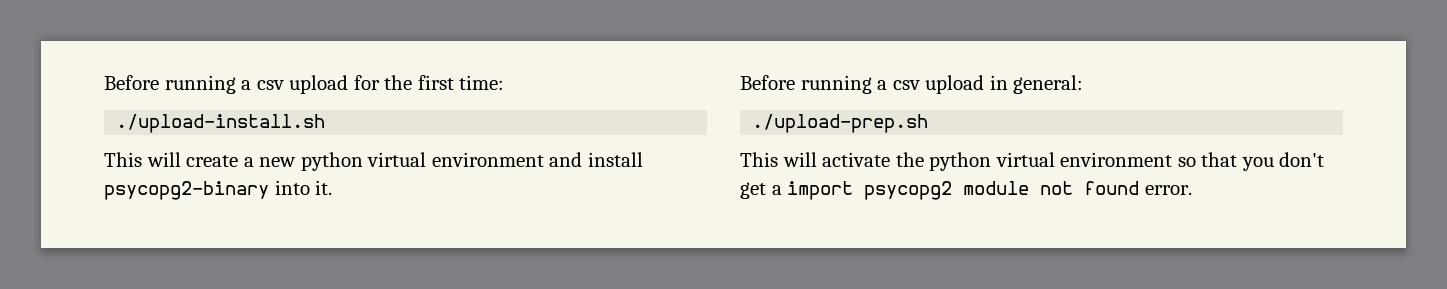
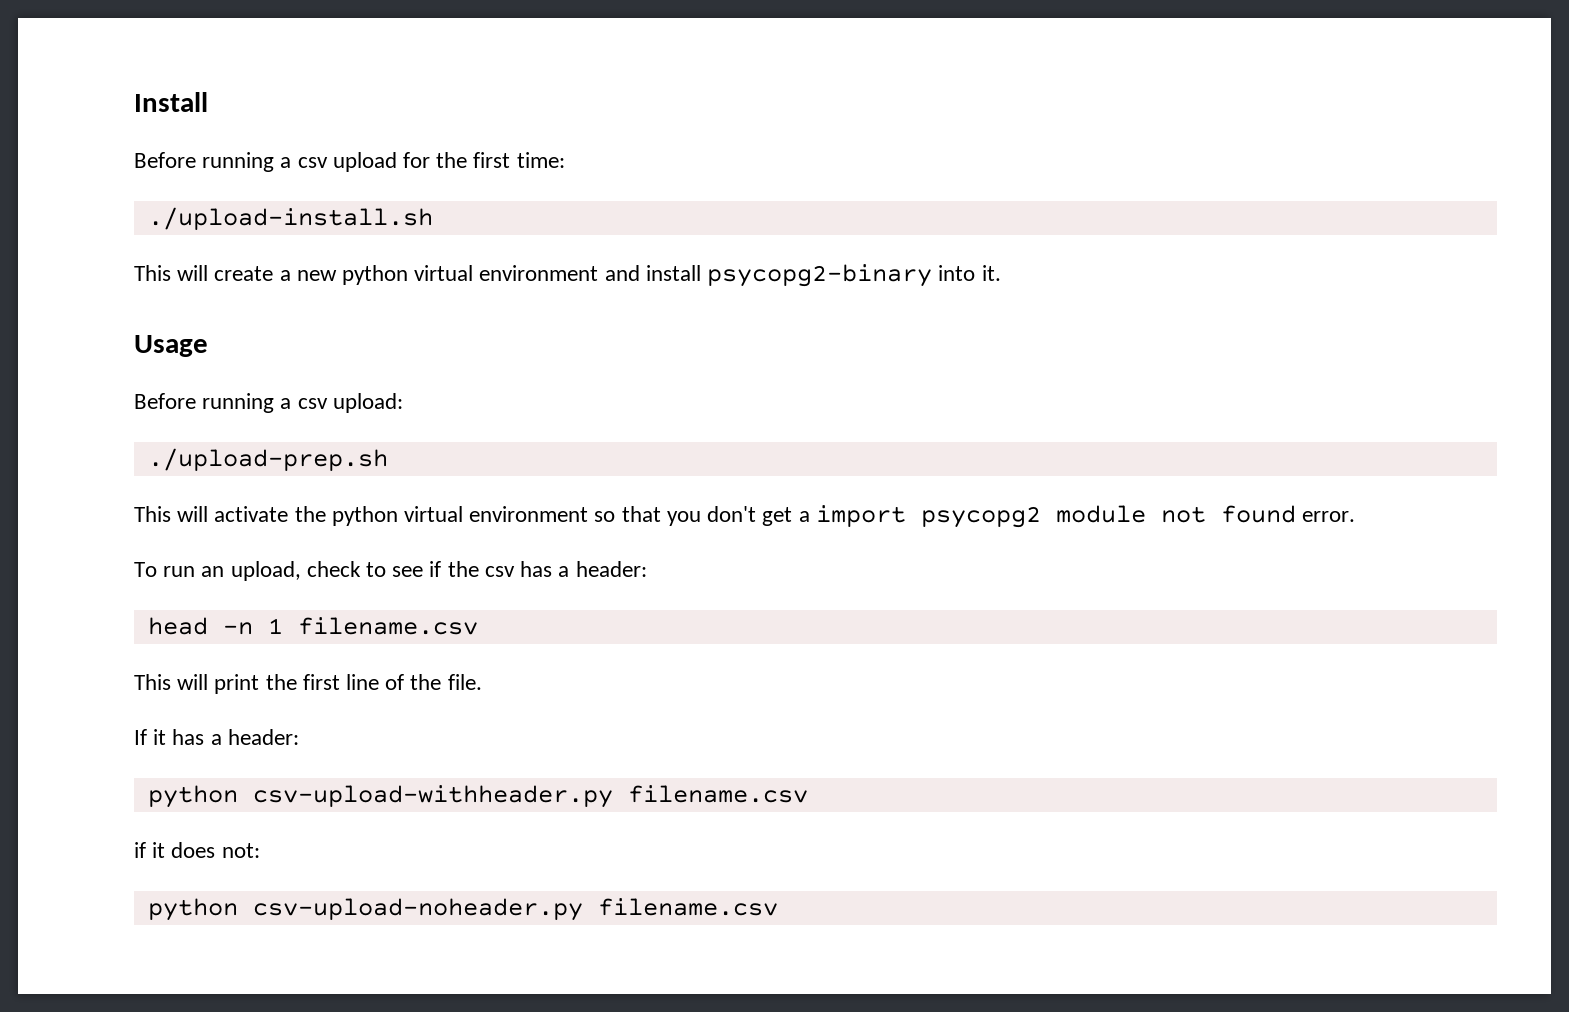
+ Install
- Before running a csv upload in general:
+ Usage
+ Before running a csv upload:
+ To run an upload, check to see if the csv has a header:
+ head -n 1 filename.csv
+ This will print the first line of the file.
+ If it has a header:
+ python csv-upload-withheader.py filename.csv
+ if it does not:
+ python csv-upload-noheader.py filename.csv

